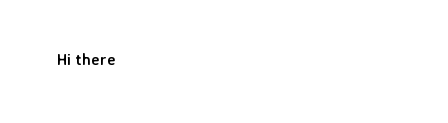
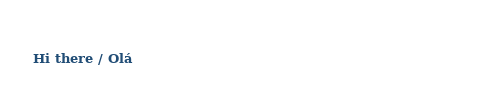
- Hi there
+ Hi there / Olá

